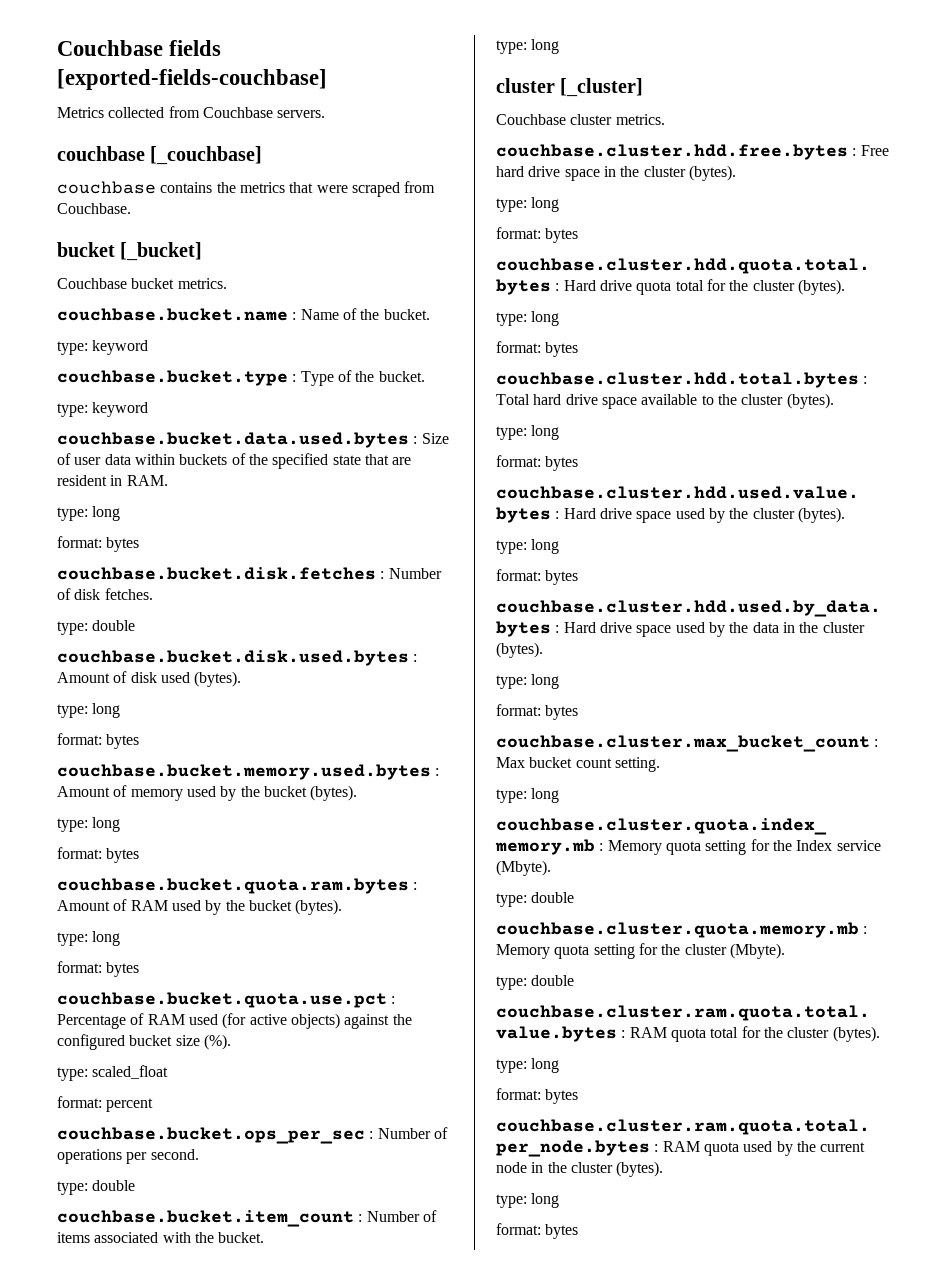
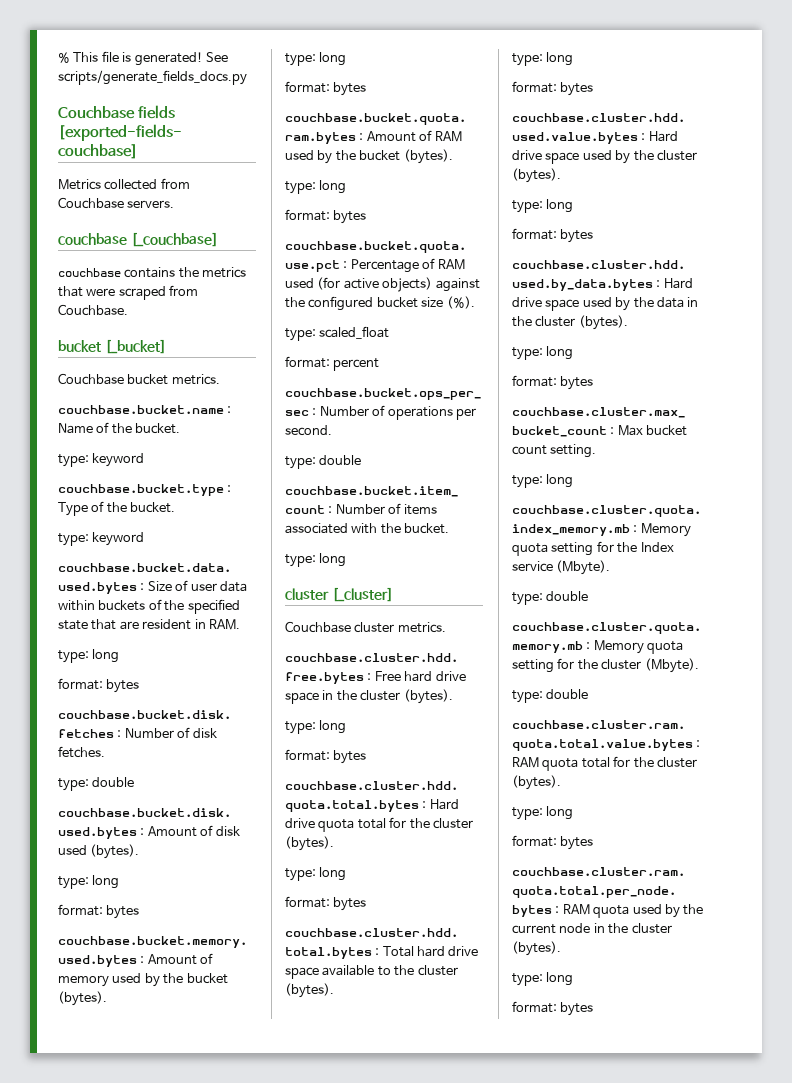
+ % This file is generated! See scripts/generate_fields_docs.py

